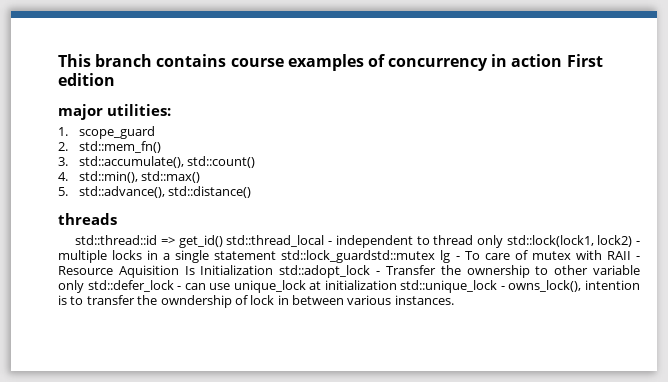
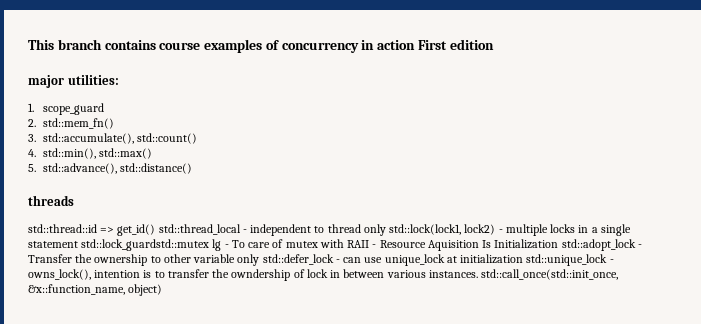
- std::thread::id => get_id() std::thread_local - independent to thread only std::lock(lock1, lock2) - multiple locks in a single statement std::lock_guardstd::mutex lg - To care of mutex with RAII - Resource Aquisition Is Initialization std::adopt_lock - Transfer the ownership to other variable only std::defer_lock - can use unique_lock at initialization std::unique_lock - owns_lock(), intention is to transfer the owndership of lock in between various instances.
+ std::thread::id => get_id() std::thread_local - independent to thread only std::lock(lock1, lock2) - multiple locks in a single statement std::lock_guardstd::mutex lg - To care of mutex with RAII - Resource Aquisition Is Initialization std::adopt_lock - Transfer the ownership to other variable only std::defer_lock - can use unique_lock at initialization std::unique_lock - owns_lock(), intention is to transfer the owndership of lock in between various instances. std::call_once(std::init_once, &x::function_name, object)

